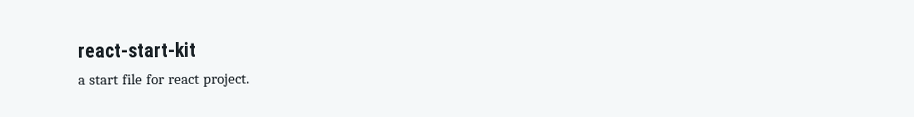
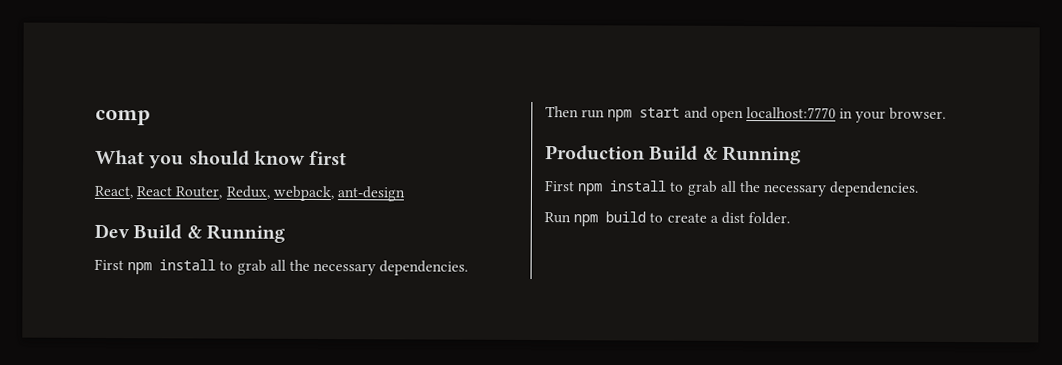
- react-start-kit
- a start file for react project.
+ comp
+ What you should know first
+ React, React Router, Redux, webpack, ant-design
+ Dev Build & Running
+ First npm install to grab all the necessary dependencies.
+ Then run npm start and open localhost:7770 in your browser.
+ Production Build & Running
+ First npm install to grab all the necessary dependencies.
+ Run npm build to create a dist folder.

